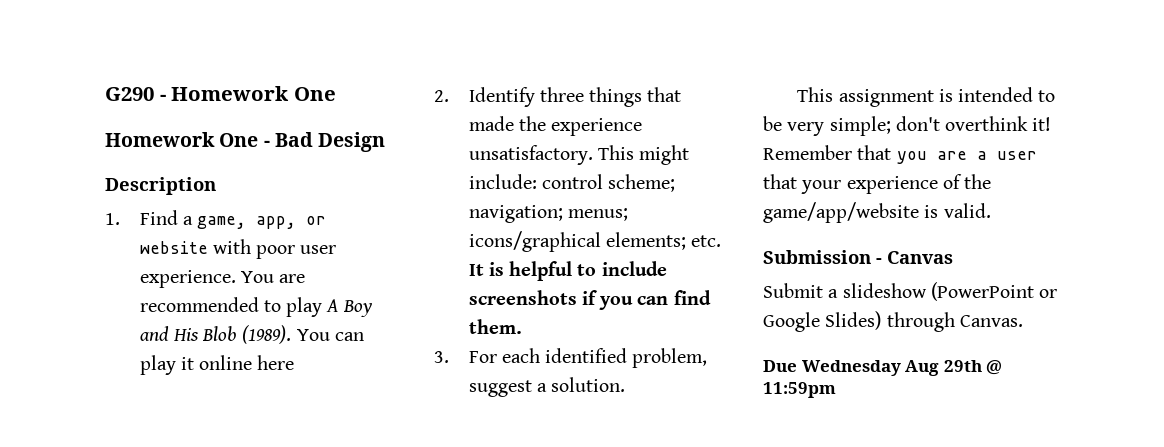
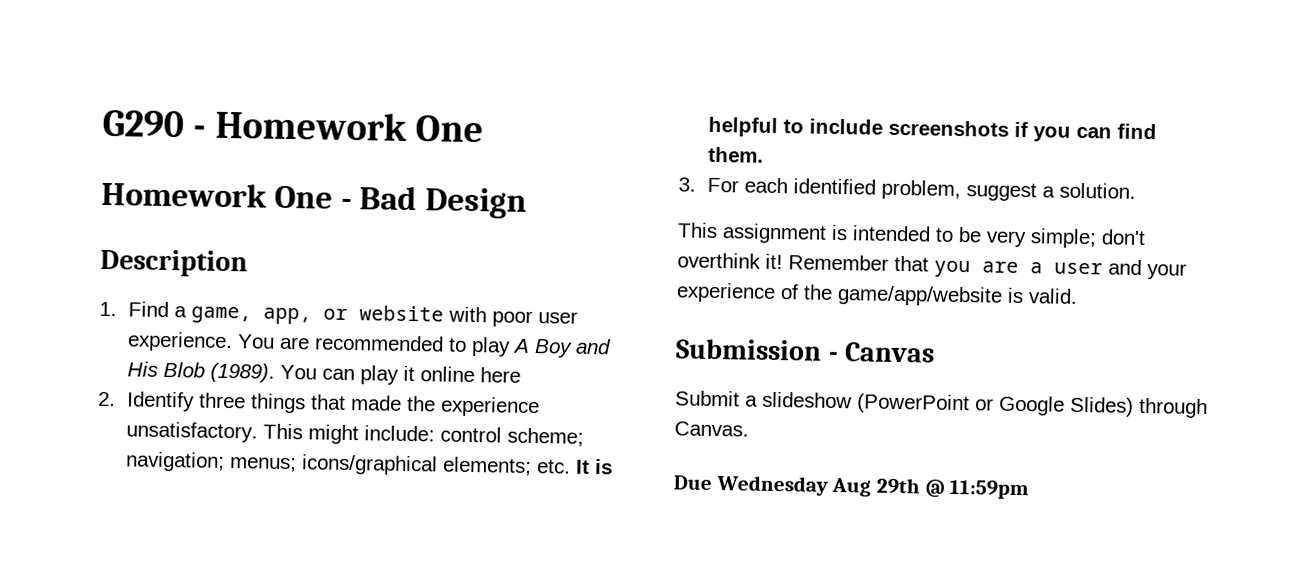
- Remember that you are a user that your experience of the game/app/website is valid.
+ Remember that you are a user and your experience of the game/app/website is valid.

